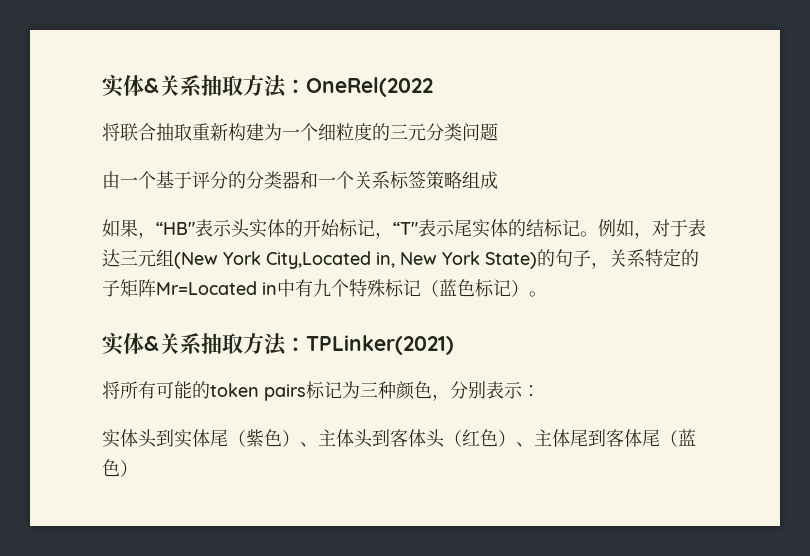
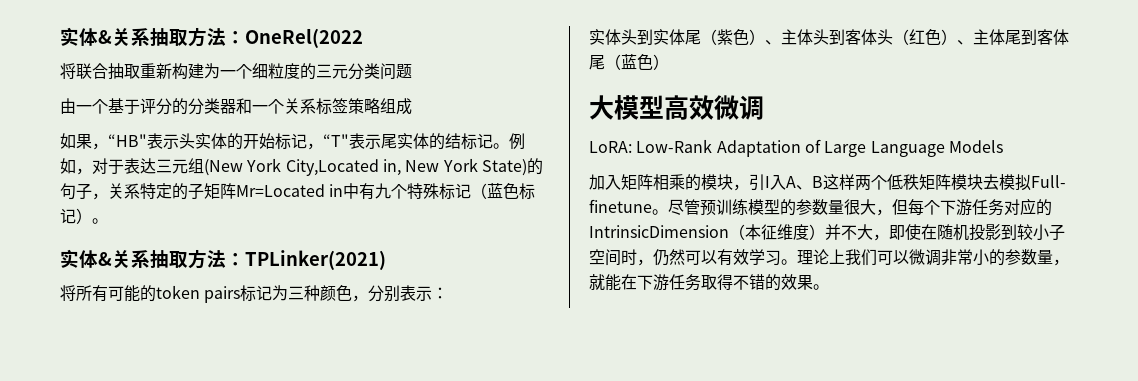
+ 大模型高效微调
+ LoRA: Low-Rank Adaptation of Large Language Models
+ 加入矩阵相乘的模块，引I入A、B这样两个低秩矩阵模块去模拟Full- finetune。尽管预训练模型的参数量很大，但每个下游任务对应的IntrinsicDimension（本征维度）并不大，即使在随机投影到较小子空间时，仍然可以有效学习。理论上我们可以微调非常小的参数量，就能在下游任务取得不错的效果。

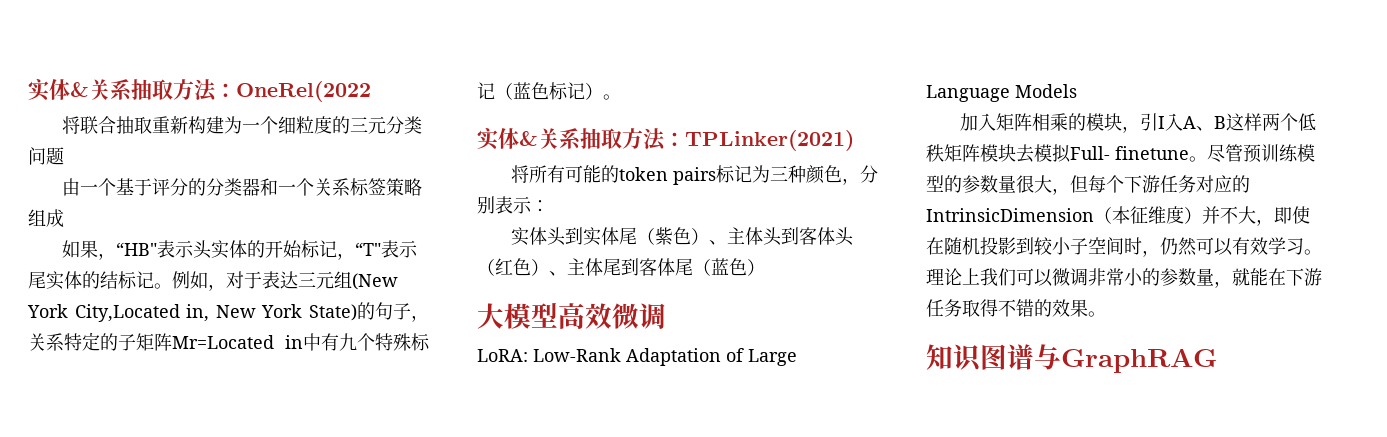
+ 知识图谱与GraphRAG

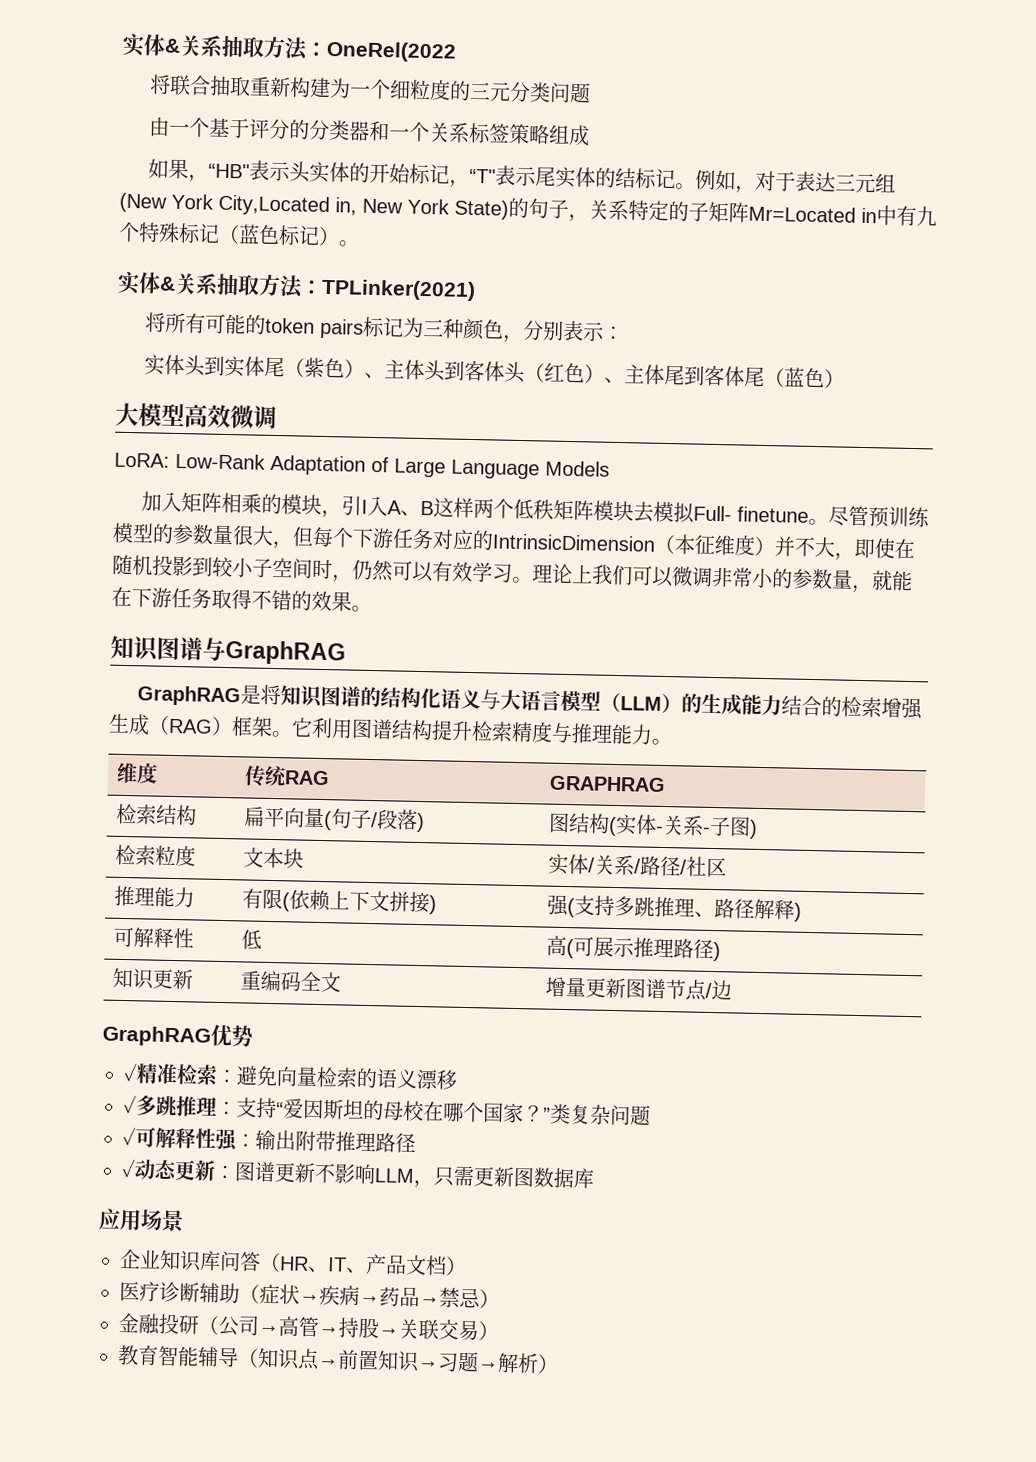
+ GraphRAG是将知识图谱的结构化语义与大语言模型（LLM）的生成能力结合的检索增强生成（RAG）框架。它利用图谱结构提升检索精度与推理能力。
+ 维度 | 传统RAG | GRAPHRAG
+ 检索结构 | 扁平向量(句子/段落) | 图结构(实体-关系-子图)
+ 检索粒度 | 文本块 | 实体/关系/路径/社区
+ 推理能力 | 有限(依赖上下文拼接) | 强(支持多跳推理、路径解释)
+ 可解释性 | 低 | 高(可展示推理路径)
+ 知识更新 | 重编码全文 | 增量更新图谱节点/边
+ GraphRAG优势
+ ✓精准检索：避免向量检索的语义漂移
+ ✓多跳推理：支持“爱因斯坦的母校在哪个国家？”类复杂问题
+ ✓可解释性强：输出附带推理路径
+ ✓动态更新：图谱更新不影响LLM，只需更新图数据库
+ 应用场景
+ 企业知识库问答（HR、IT、产品文档）
+ 医疗诊断辅助（症状→疾病→药品→禁忌）
+ 金融投研（公司→高管→持股→关联交易）
+ 教育智能辅导（知识点→前置知识→习题→解析）

